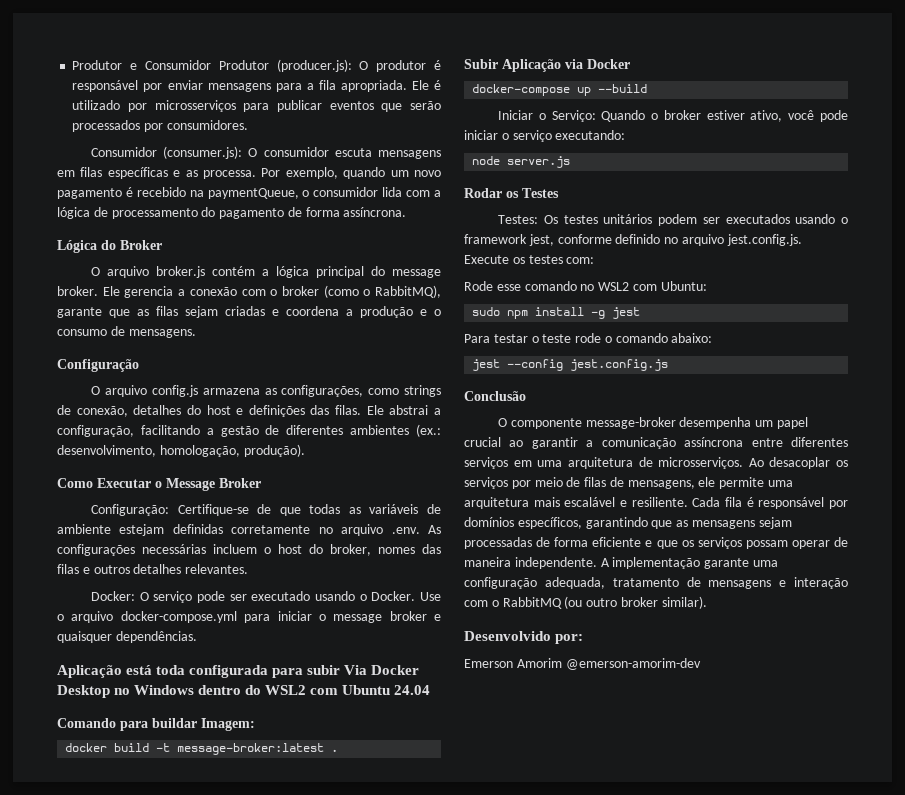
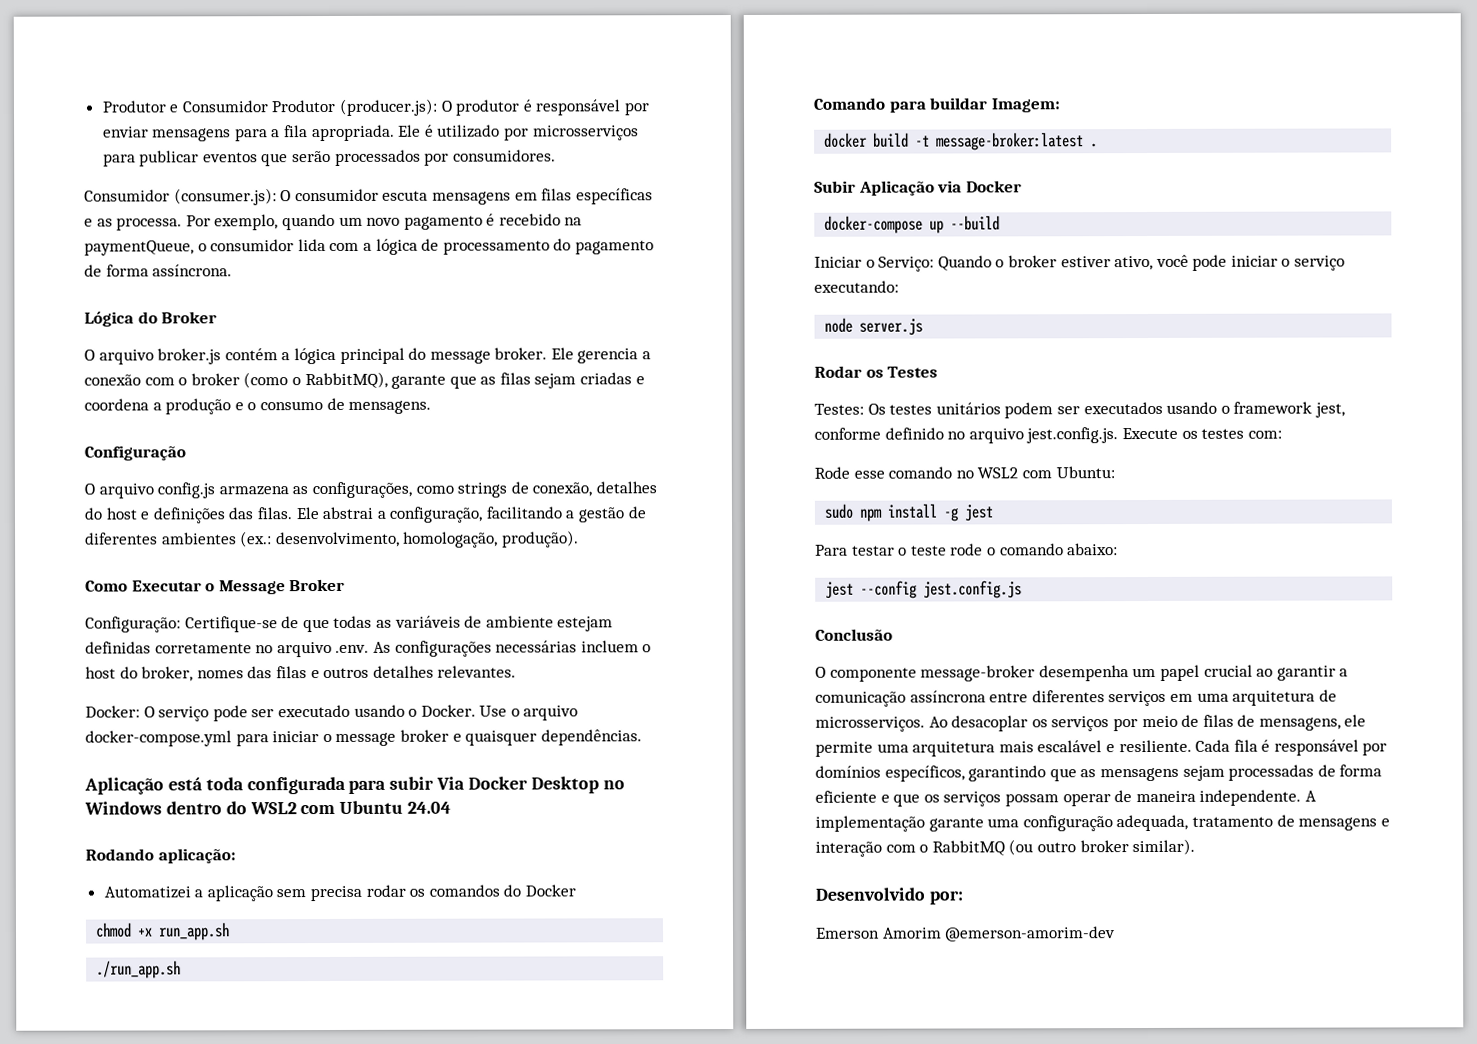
+ Rodando aplicação:
+ Automatizei a aplicação sem precisa rodar os comandos do Docker
+ chmod +x run_app.sh
+ ./run_app.sh

